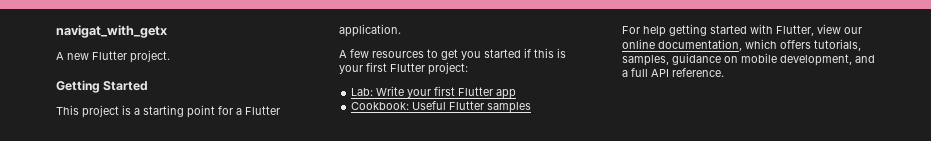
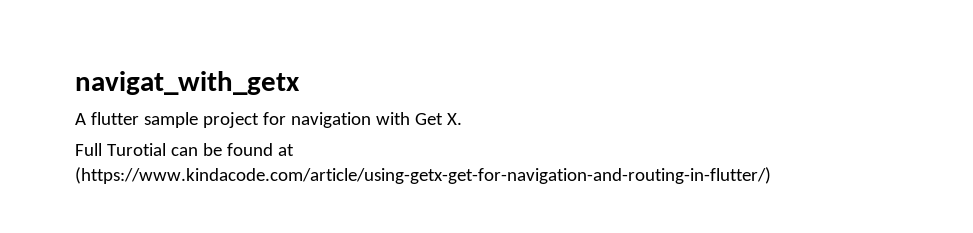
- A new Flutter project.
- Getting Started
- This project is a starting point for a Flutter application.
- A few resources to get you started if this is your first Flutter project:
- Lab: Write your first Flutter app
- Cookbook: Useful Flutter samples
- For help getting started with Flutter, view our online documentation, which offers tutorials, samples, guidance on mobile development, and a full API reference.
+ A flutter sample project for navigation with Get X.
+ Full Turotial can be found at (https://www.kindacode.com/article/using-getx-get-for-navigation-and-routing-in-flutter/)

